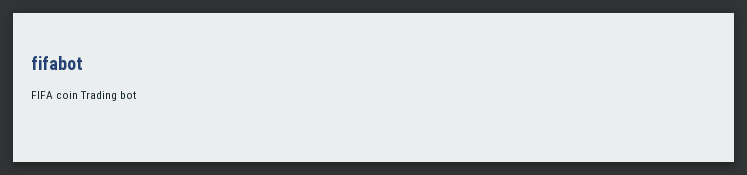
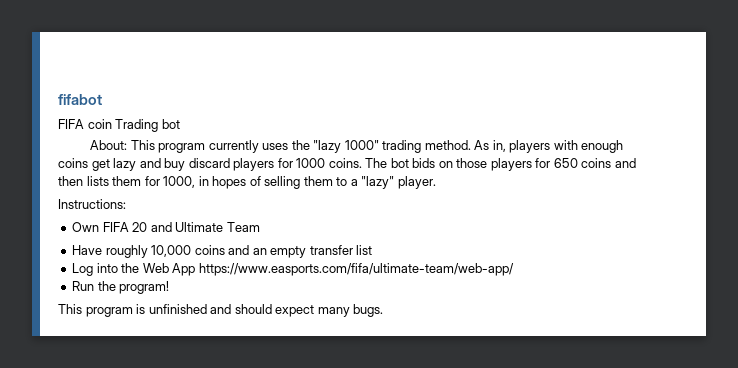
+ About: This program currently uses the "lazy 1000" trading method. As in, players with enough coins get lazy and buy discard players for 1000 coins. The bot bids on those players for 650 coins and then lists them for 1000, in hopes of selling them to a "lazy" player.
+ Instructions:
+ Own FIFA 20 and Ultimate Team
+ Have roughly 10,000 coins and an empty transfer list
+ Log into the Web App https://www.easports.com/fifa/ultimate-team/web-app/
+ Run the program!
+ This program is unfinished and should expect many bugs.

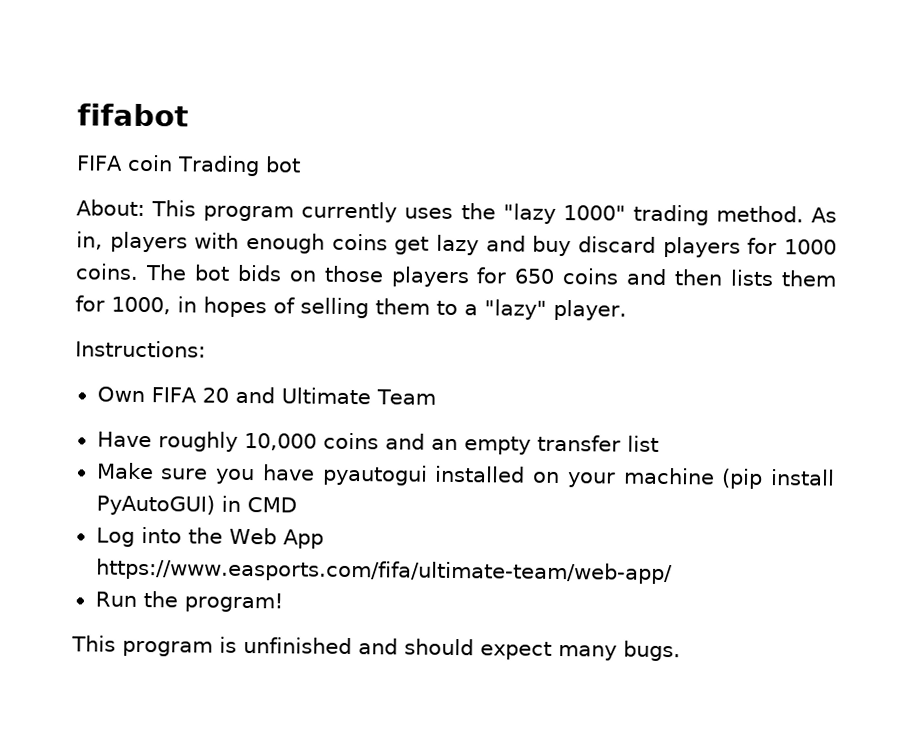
+ Make sure you have pyautogui installed on your machine (pip install PyAutoGUI) in CMD

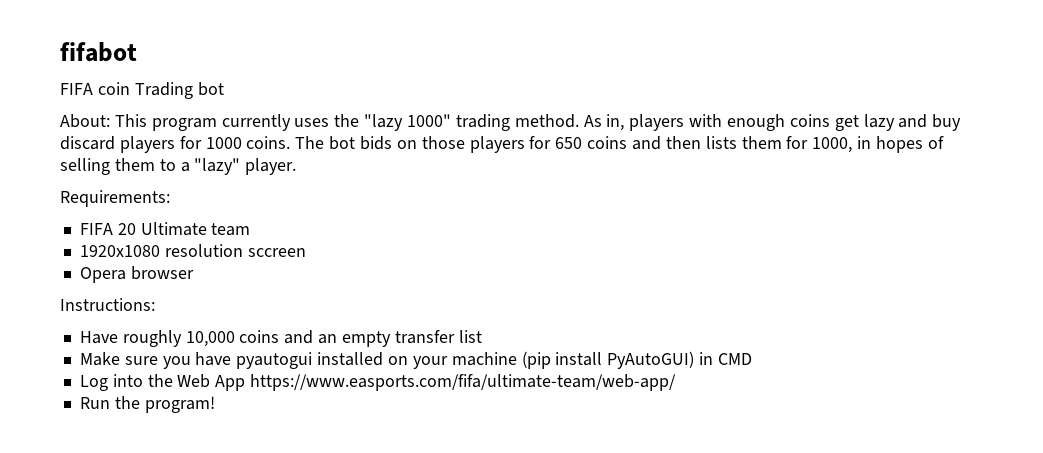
+ Requirements:
+ FIFA 20 Ultimate team
+ 1920x1080 resolution sccreen
+ Opera browser
  Instructions:
- Own FIFA 20 and Ultimate Team
- This program is unfinished and should expect many bugs.

